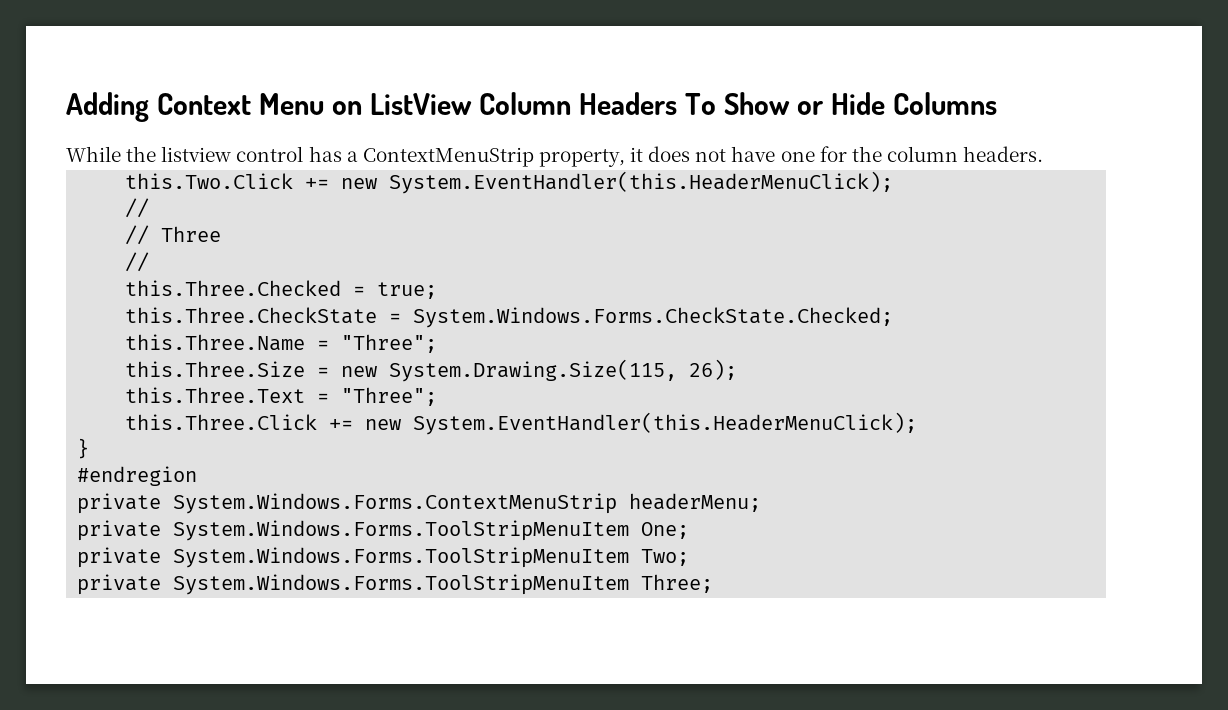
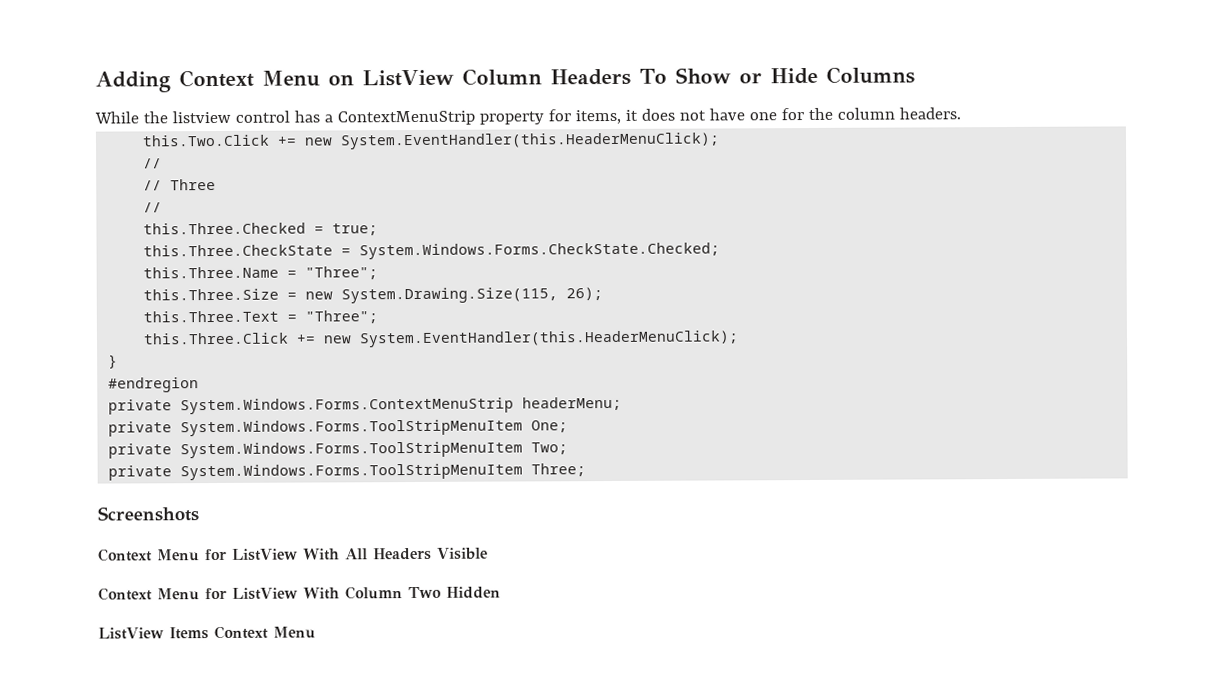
- While the listview control has a ContextMenuStrip property, it does not have one for the column headers.
+ While the listview control has a ContextMenuStrip property for items, it does not have one for the column headers.
+ Screenshots
+ Context Menu for ListView With All Headers Visible
+ Context Menu for ListView With Column Two Hidden
+ ListView Items Context Menu

